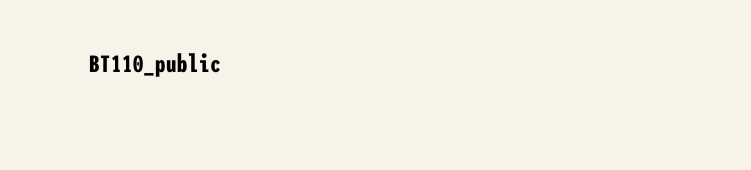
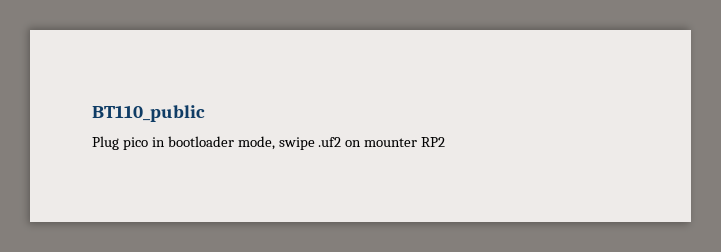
+ Plug pico in bootloader mode, swipe .uf2 on mounter RP2

